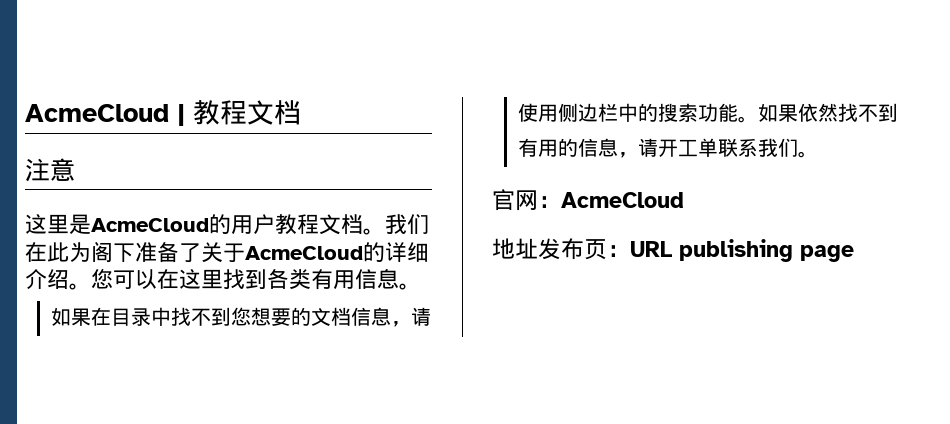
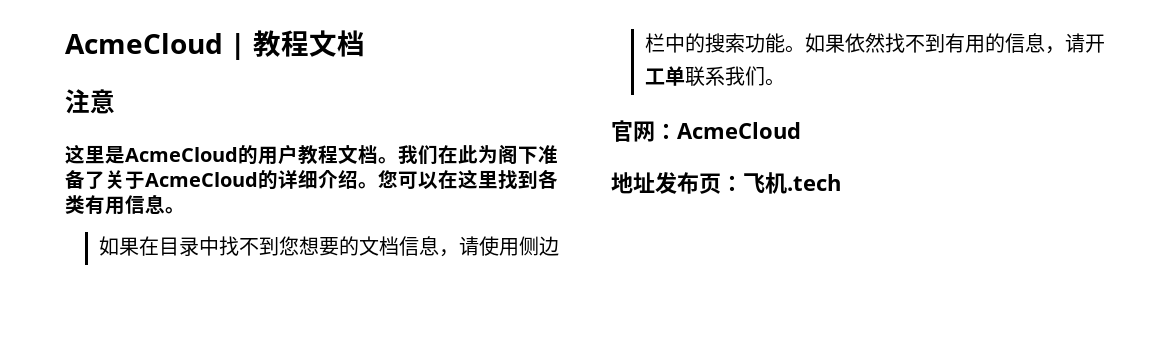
- 地址发布页：URL publishing page
+ 地址发布页：飞机.tech

